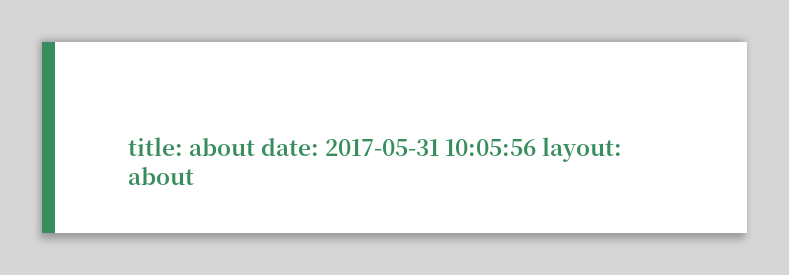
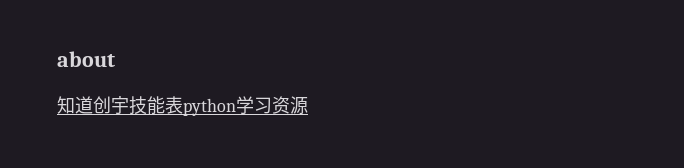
- title: about date: 2017-05-31 10:05:56 layout: about
+ about
+ 知道创宇技能表python学习资源

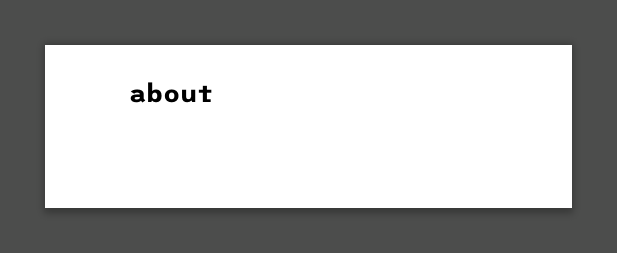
- 知道创宇技能表python学习资源

